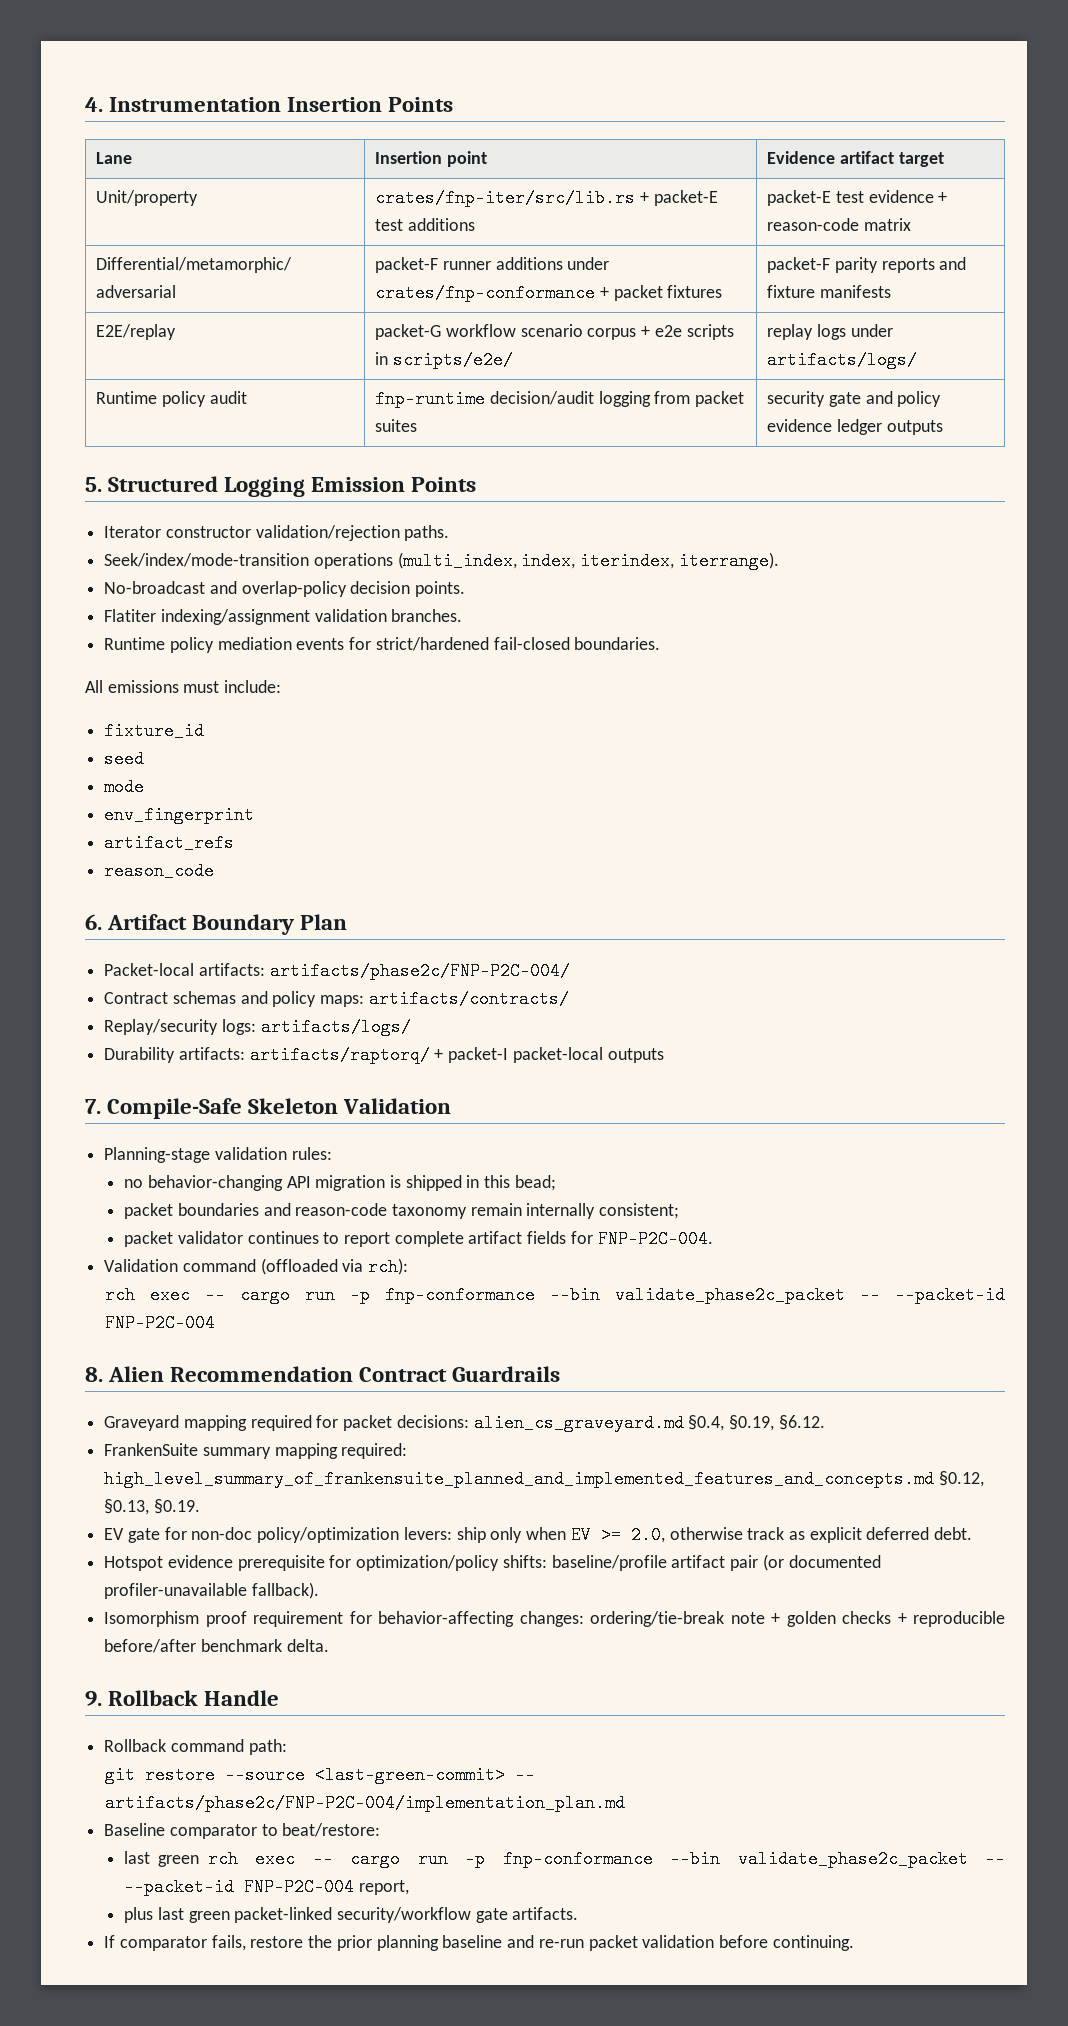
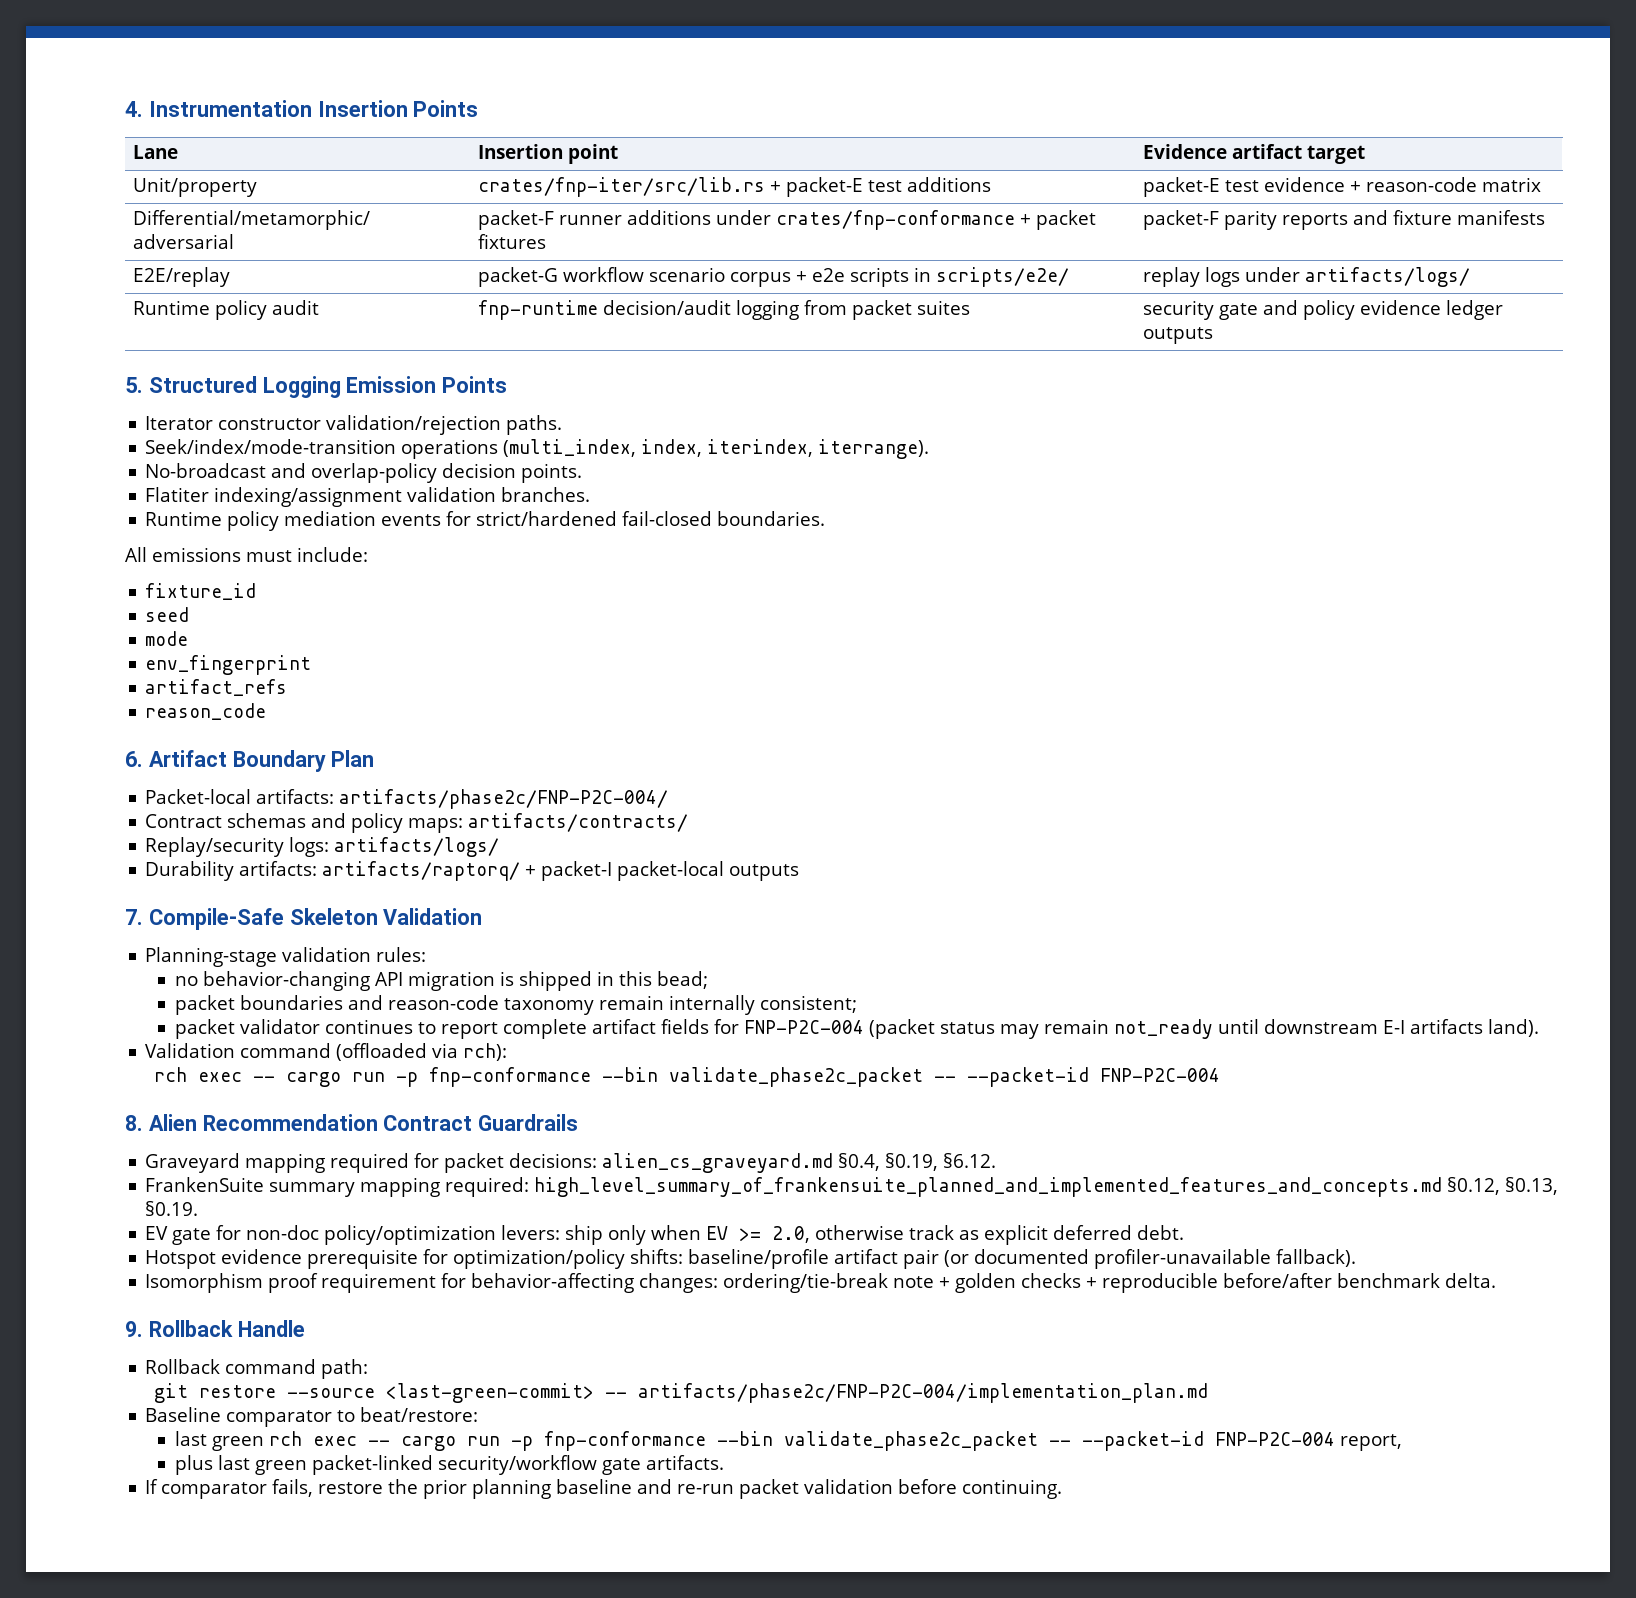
- packet validator continues to report complete artifact fields for FNP-P2C-004.
+ packet validator continues to report complete artifact fields for FNP-P2C-004 (packet status may remain not_ready until downstream E-I artifacts land).

